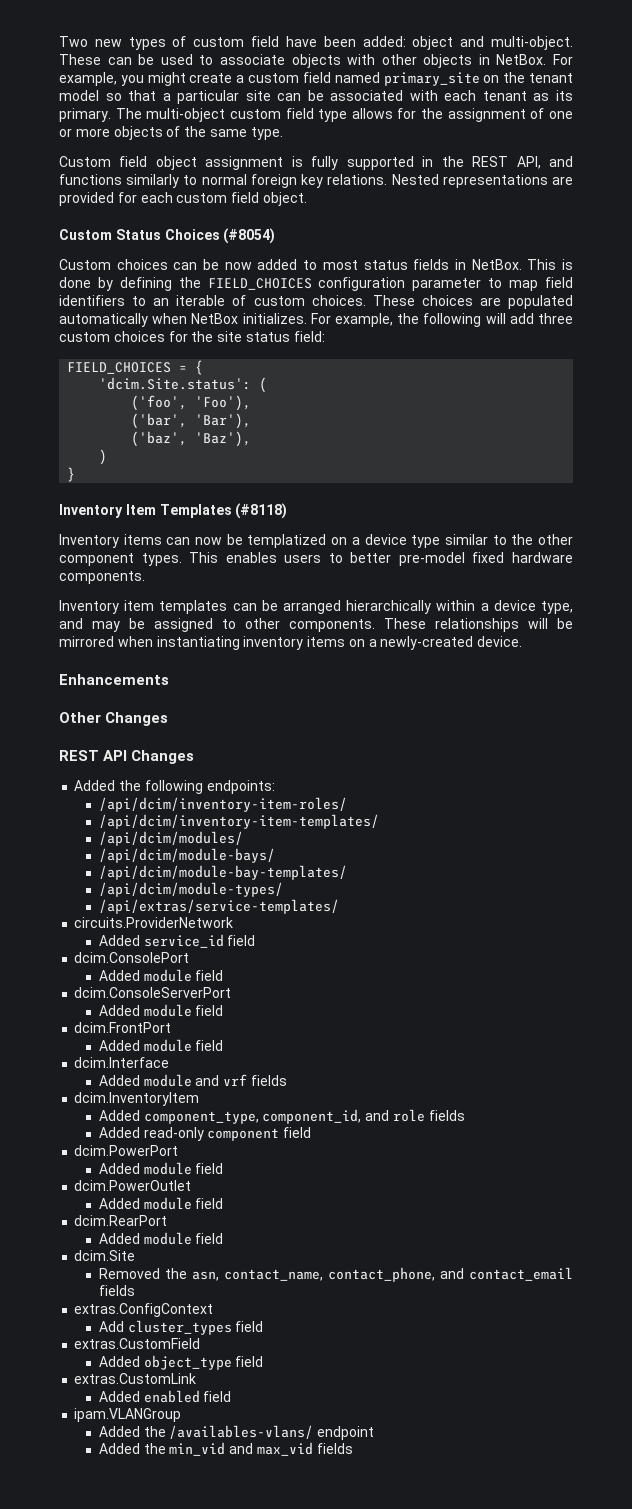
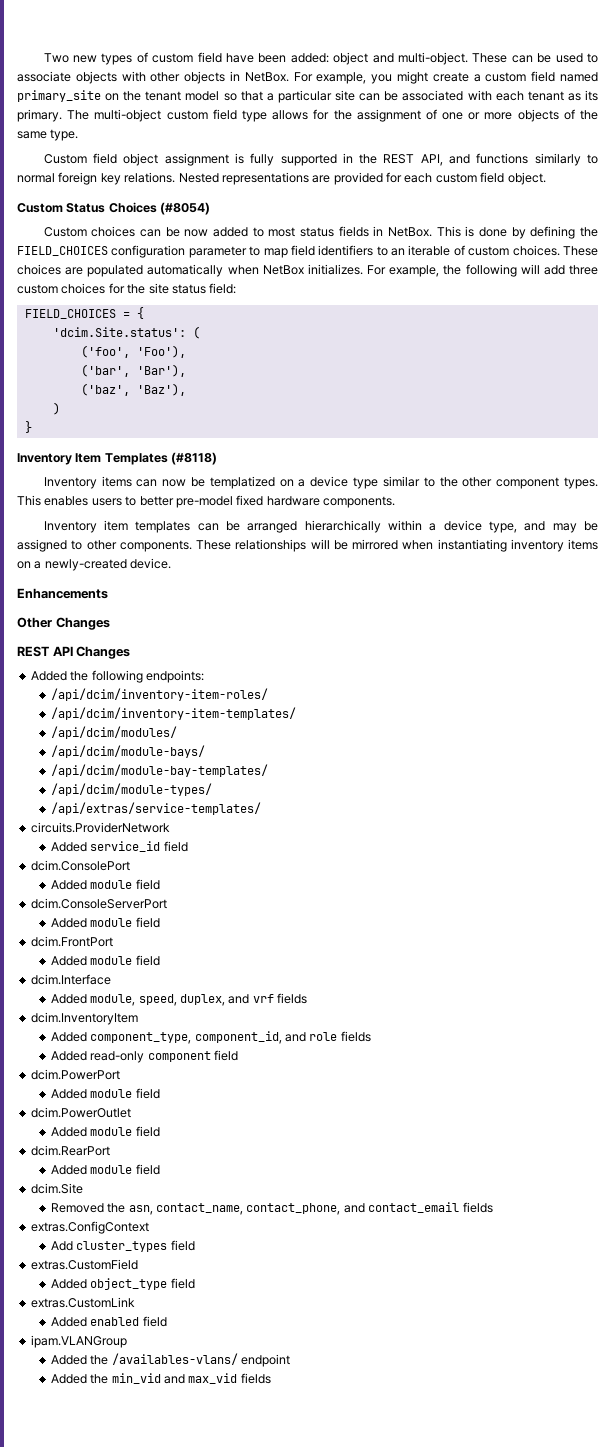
- Added module and vrf fields
+ Added module, speed, duplex, and vrf fields

